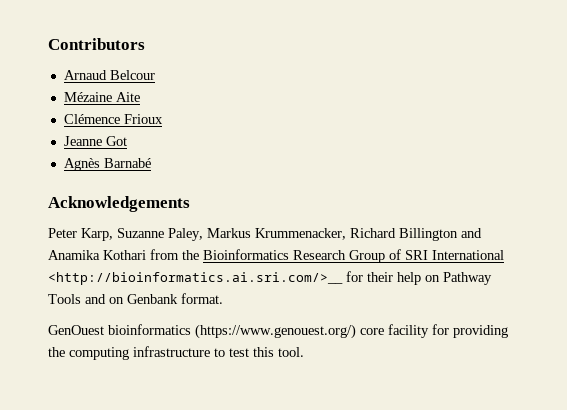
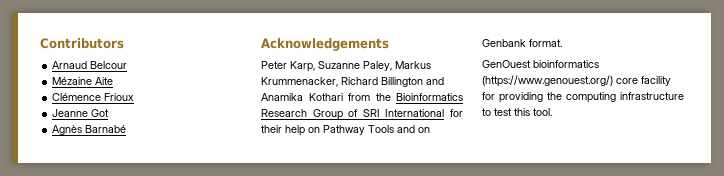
- Peter Karp, Suzanne Paley, Markus Krummenacker, Richard Billington and Anamika Kothari from the Bioinformatics Research Group of SRI International <http://bioinformatics.ai.sri.com/>__ for their help on Pathway Tools and on Genbank format.
+ Peter Karp, Suzanne Paley, Markus Krummenacker, Richard Billington and Anamika Kothari from the Bioinformatics Research Group of SRI International for their help on Pathway Tools and on Genbank format.

